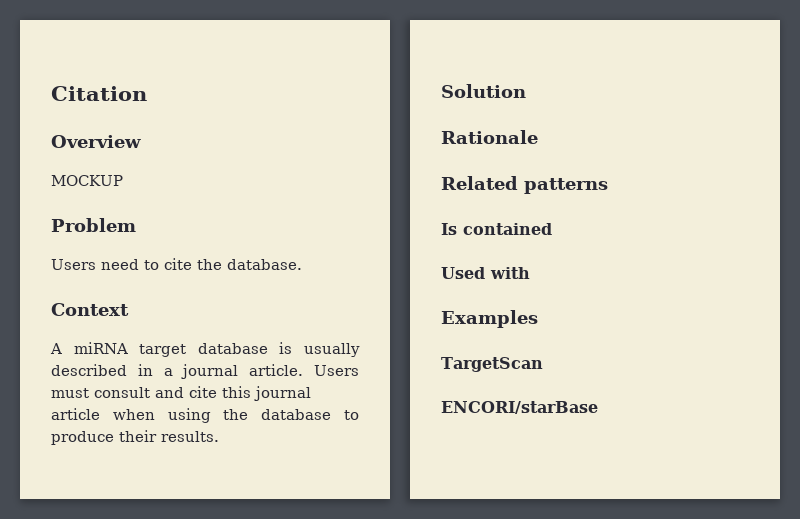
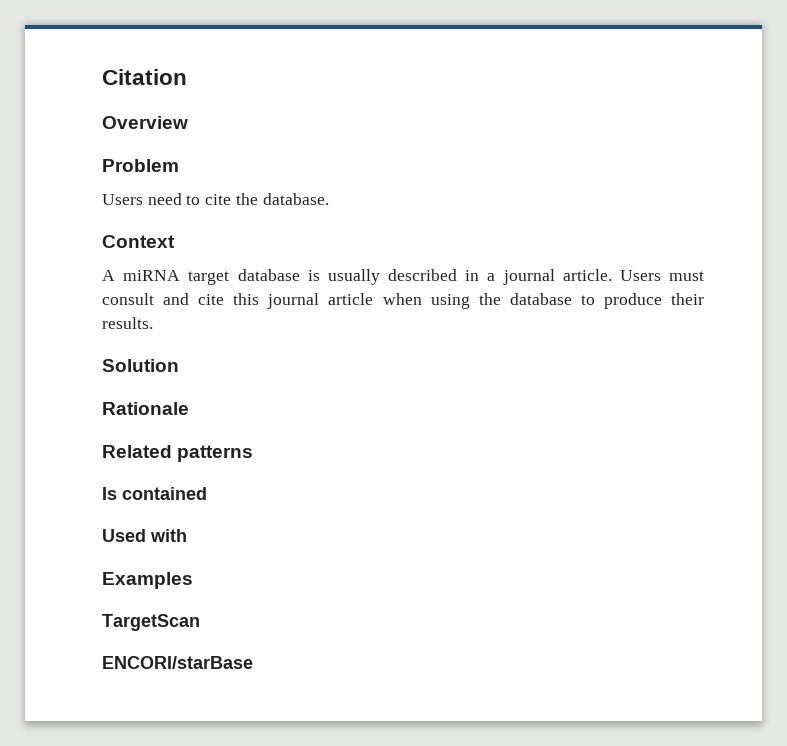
- MOCKUP

